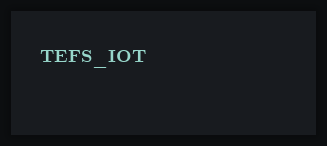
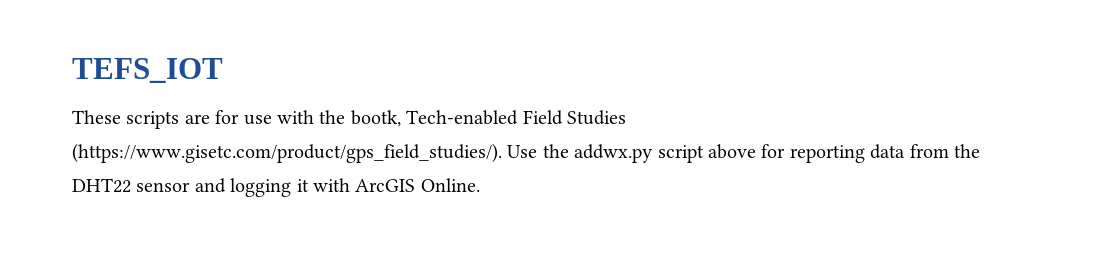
+ These scripts are for use with the bootk, Tech-enabled Field Studies (https://www.gisetc.com/product/gps_field_studies/). Use the addwx.py script above for reporting data from the DHT22 sensor and logging it with ArcGIS Online.

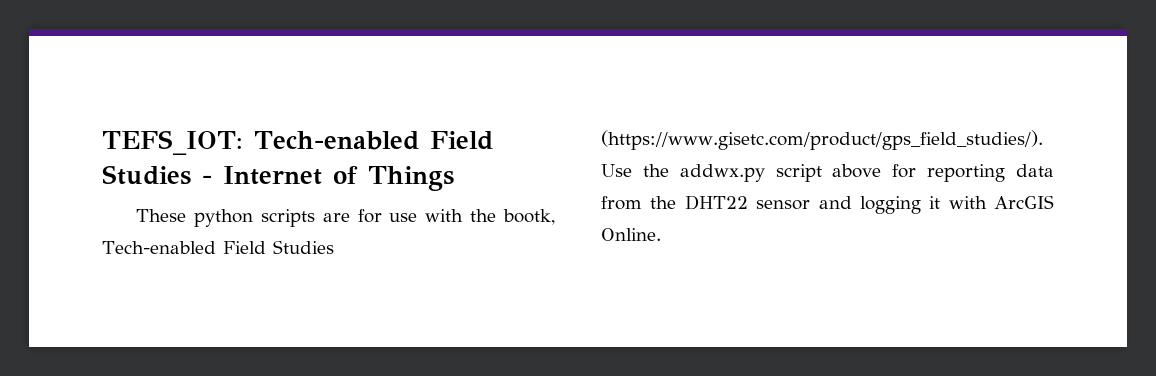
- TEFS_IOT
+ TEFS_IOT: Tech-enabled Field Studies - Internet of Things
- These scripts are for use with the bootk, Tech-enabled Field Studies (https://www.gisetc.com/product/gps_field_studies/). Use the addwx.py script above for reporting data from the DHT22 sensor and logging it with ArcGIS Online.
+ These python scripts are for use with the bootk, Tech-enabled Field Studies (https://www.gisetc.com/product/gps_field_studies/). Use the addwx.py script above for reporting data from the DHT22 sensor and logging it with ArcGIS Online.

